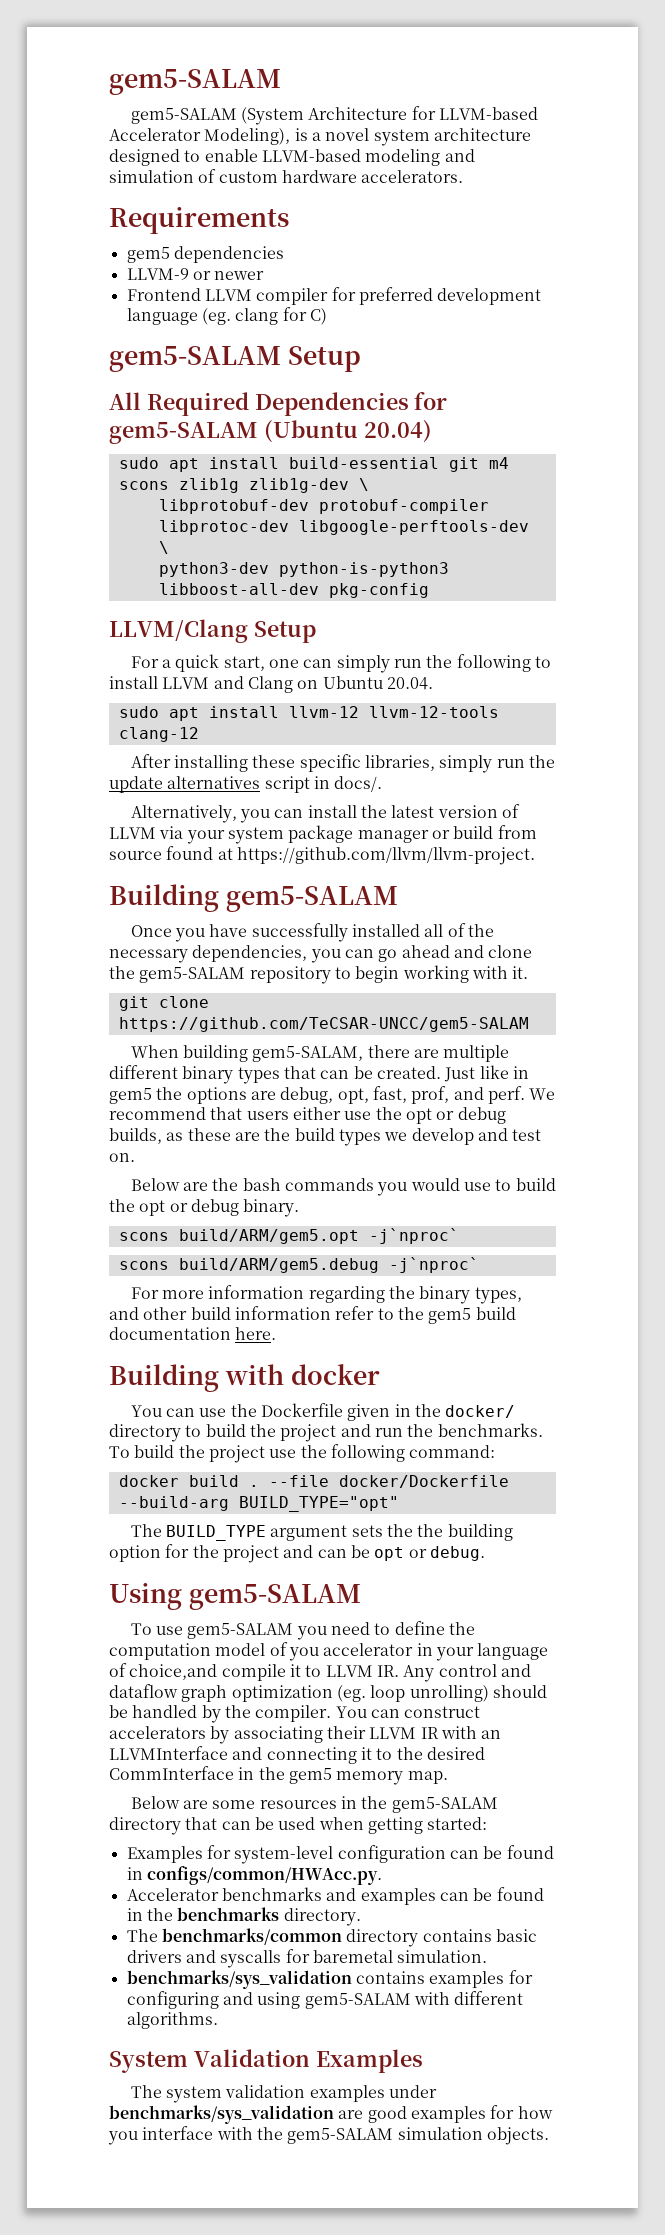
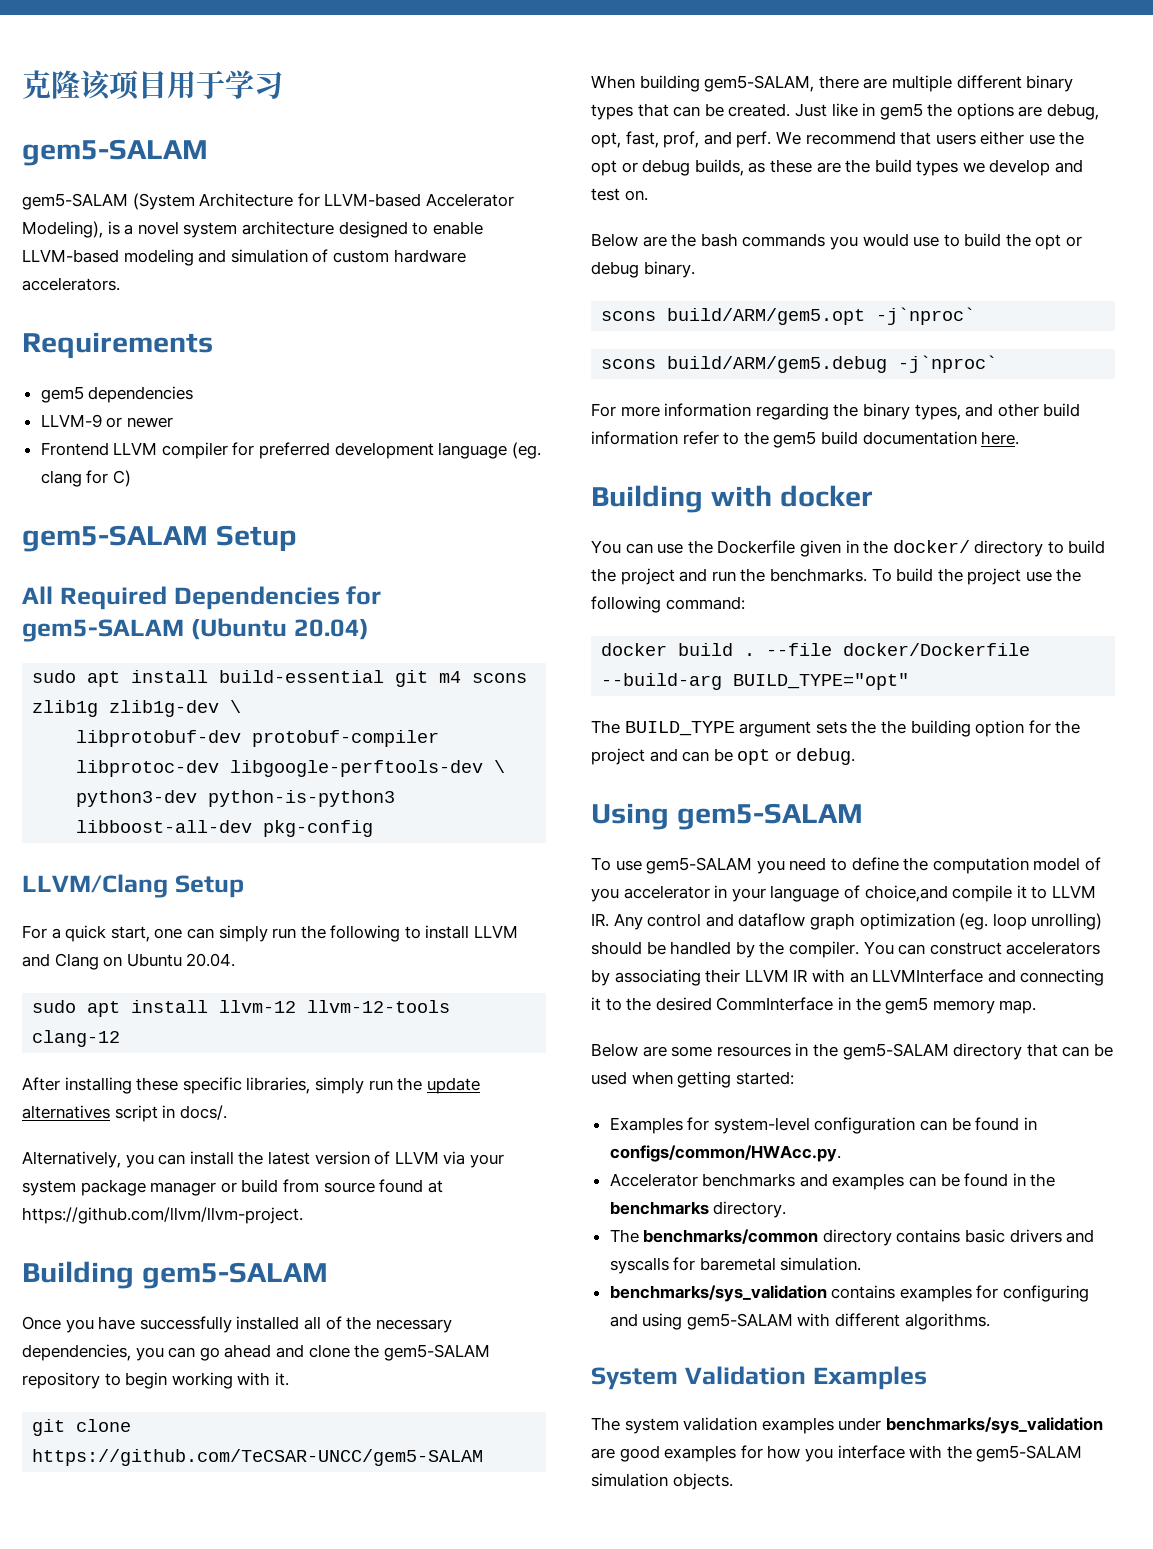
+ 克隆该项目用于学习

